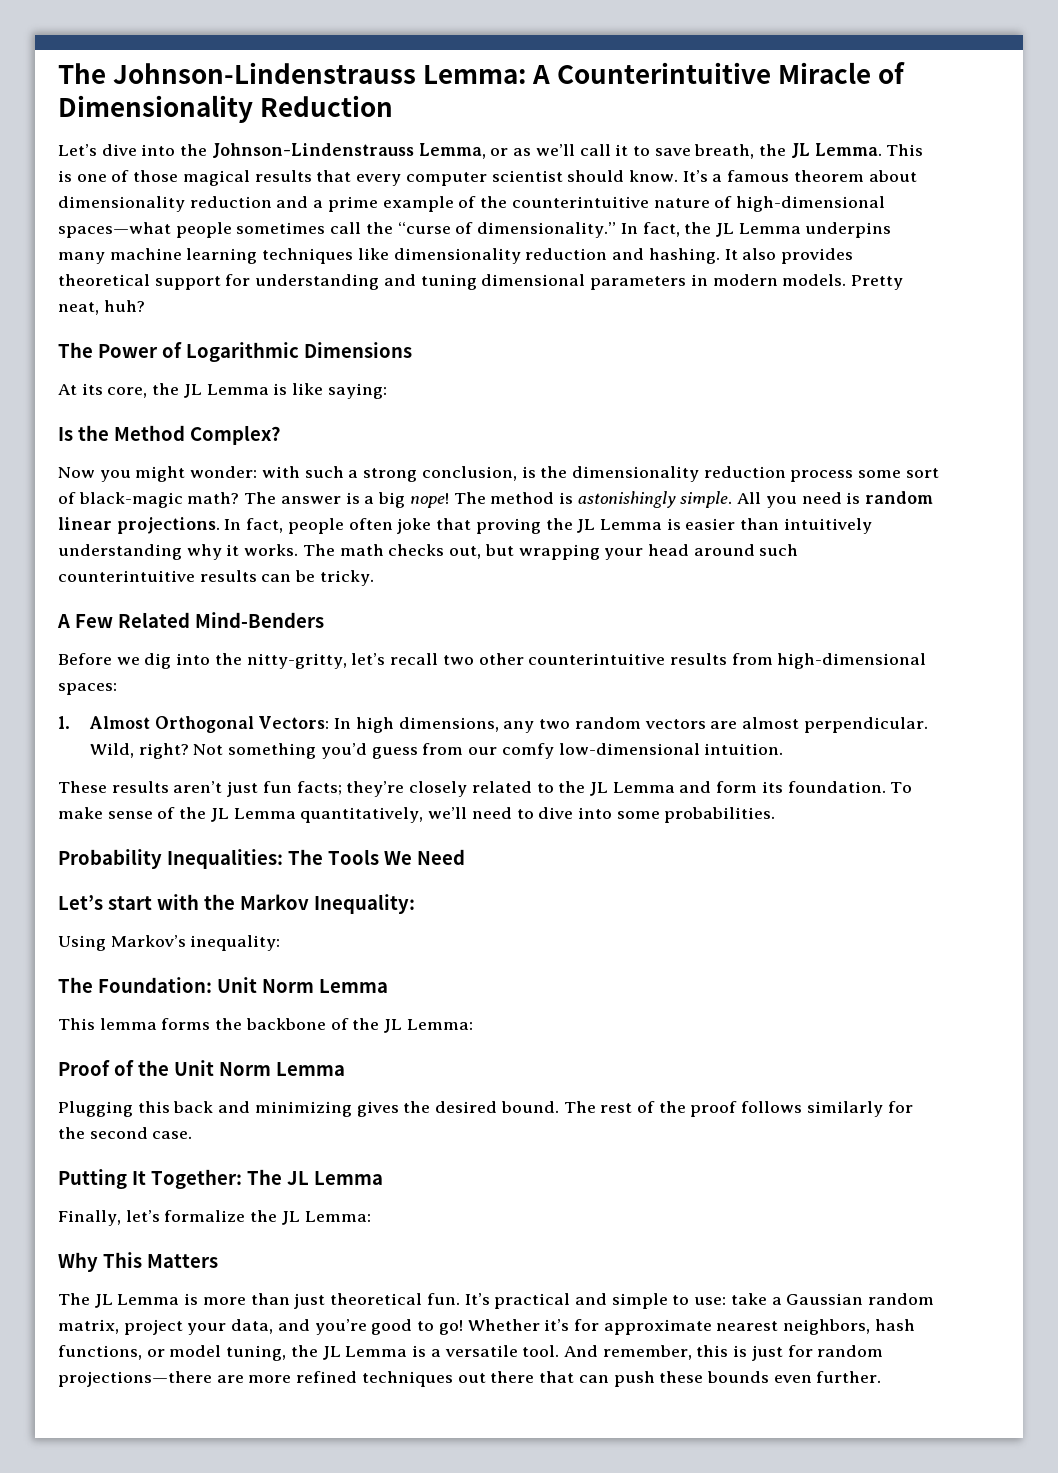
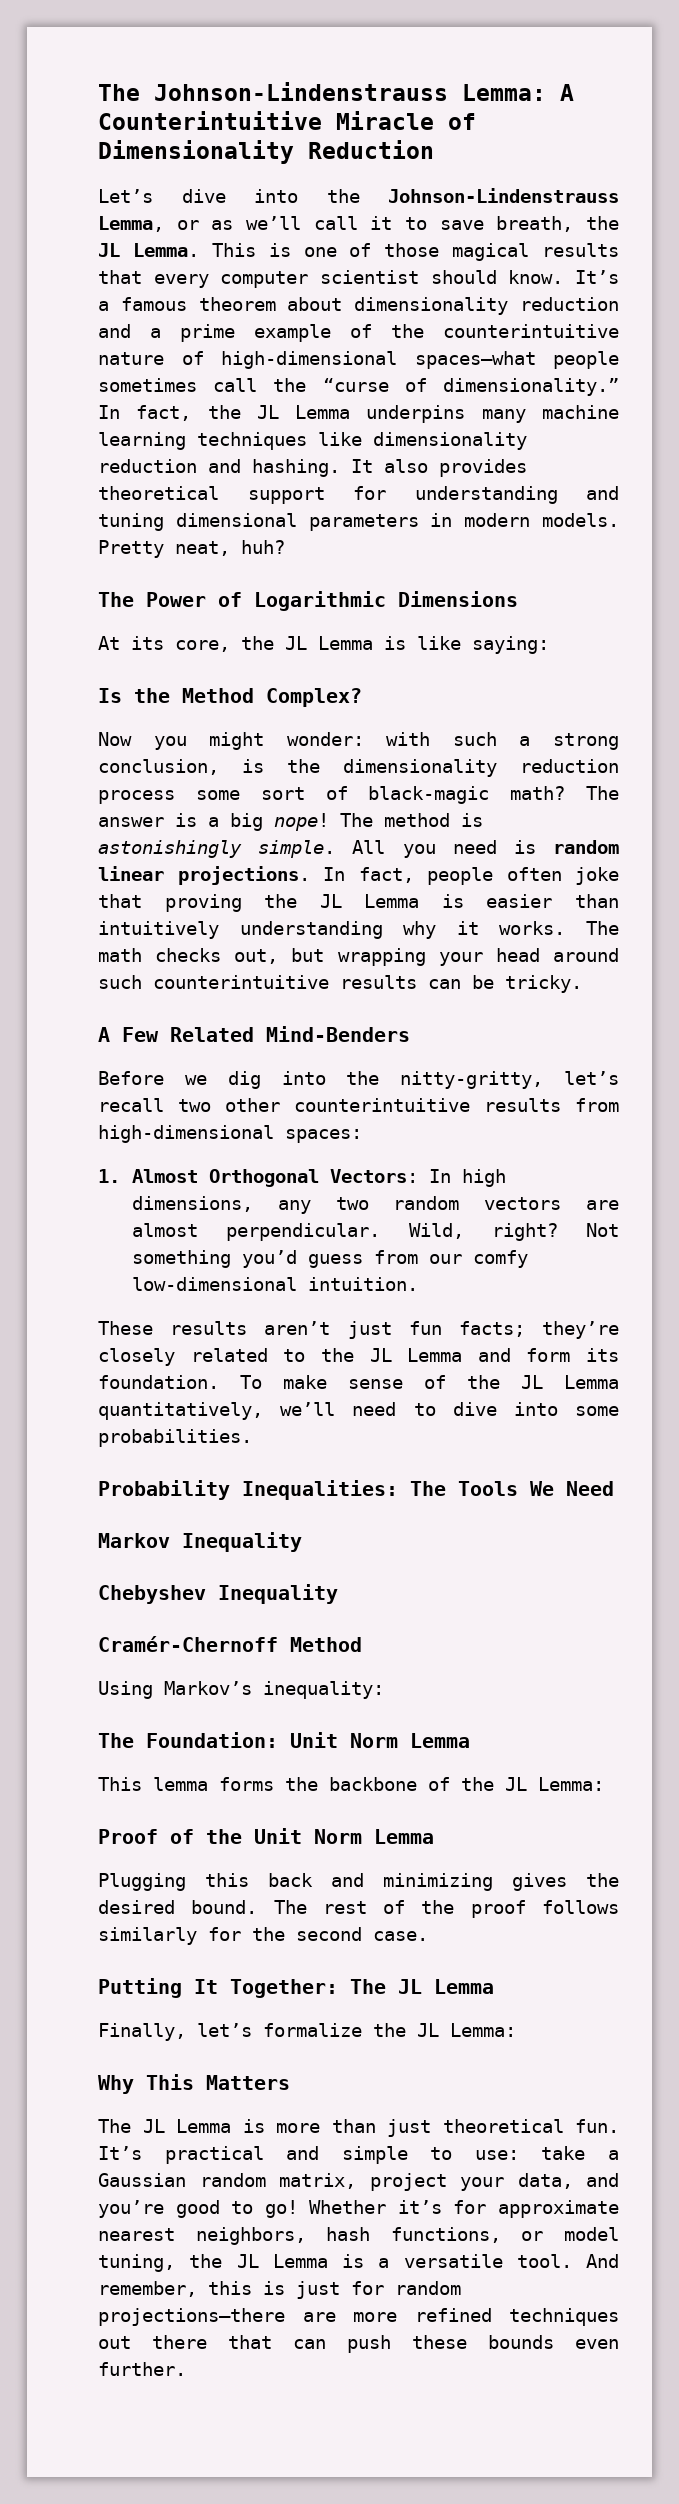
- Let’s start with the Markov Inequality:
+ Markov Inequality
+ Chebyshev Inequality
+ Cramér-Chernoff Method

